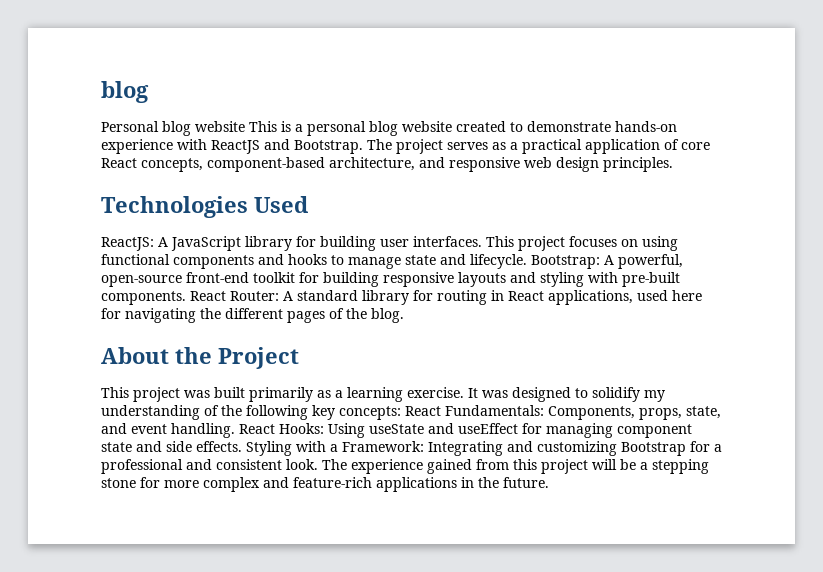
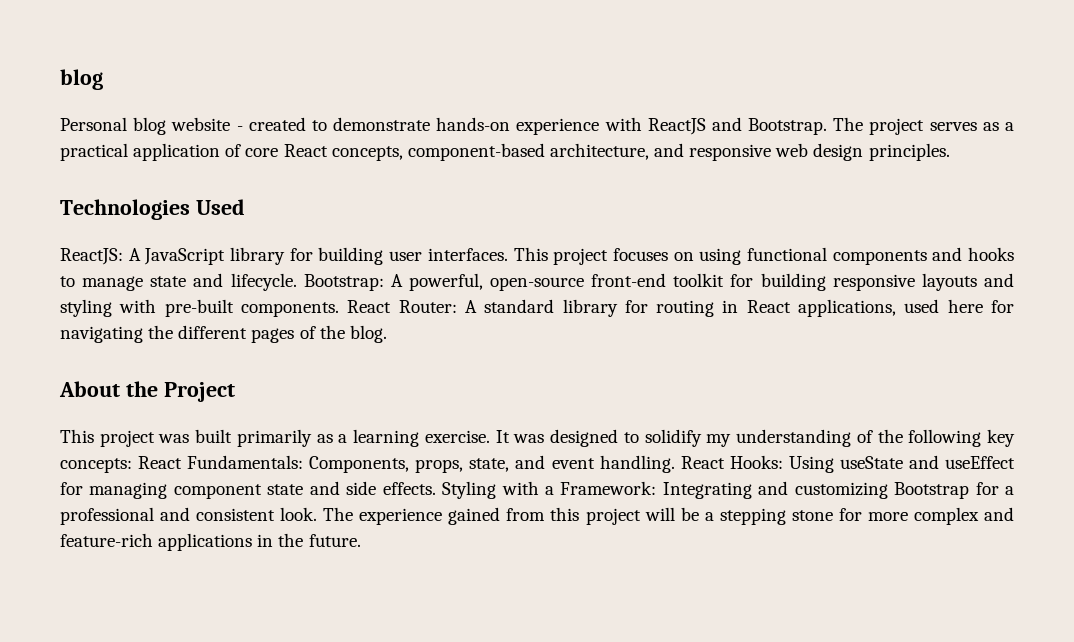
- Personal blog website This is a personal blog website created to demonstrate hands-on experience with ReactJS and Bootstrap.
+ Personal blog website - created to demonstrate hands-on experience with ReactJS and Bootstrap.

